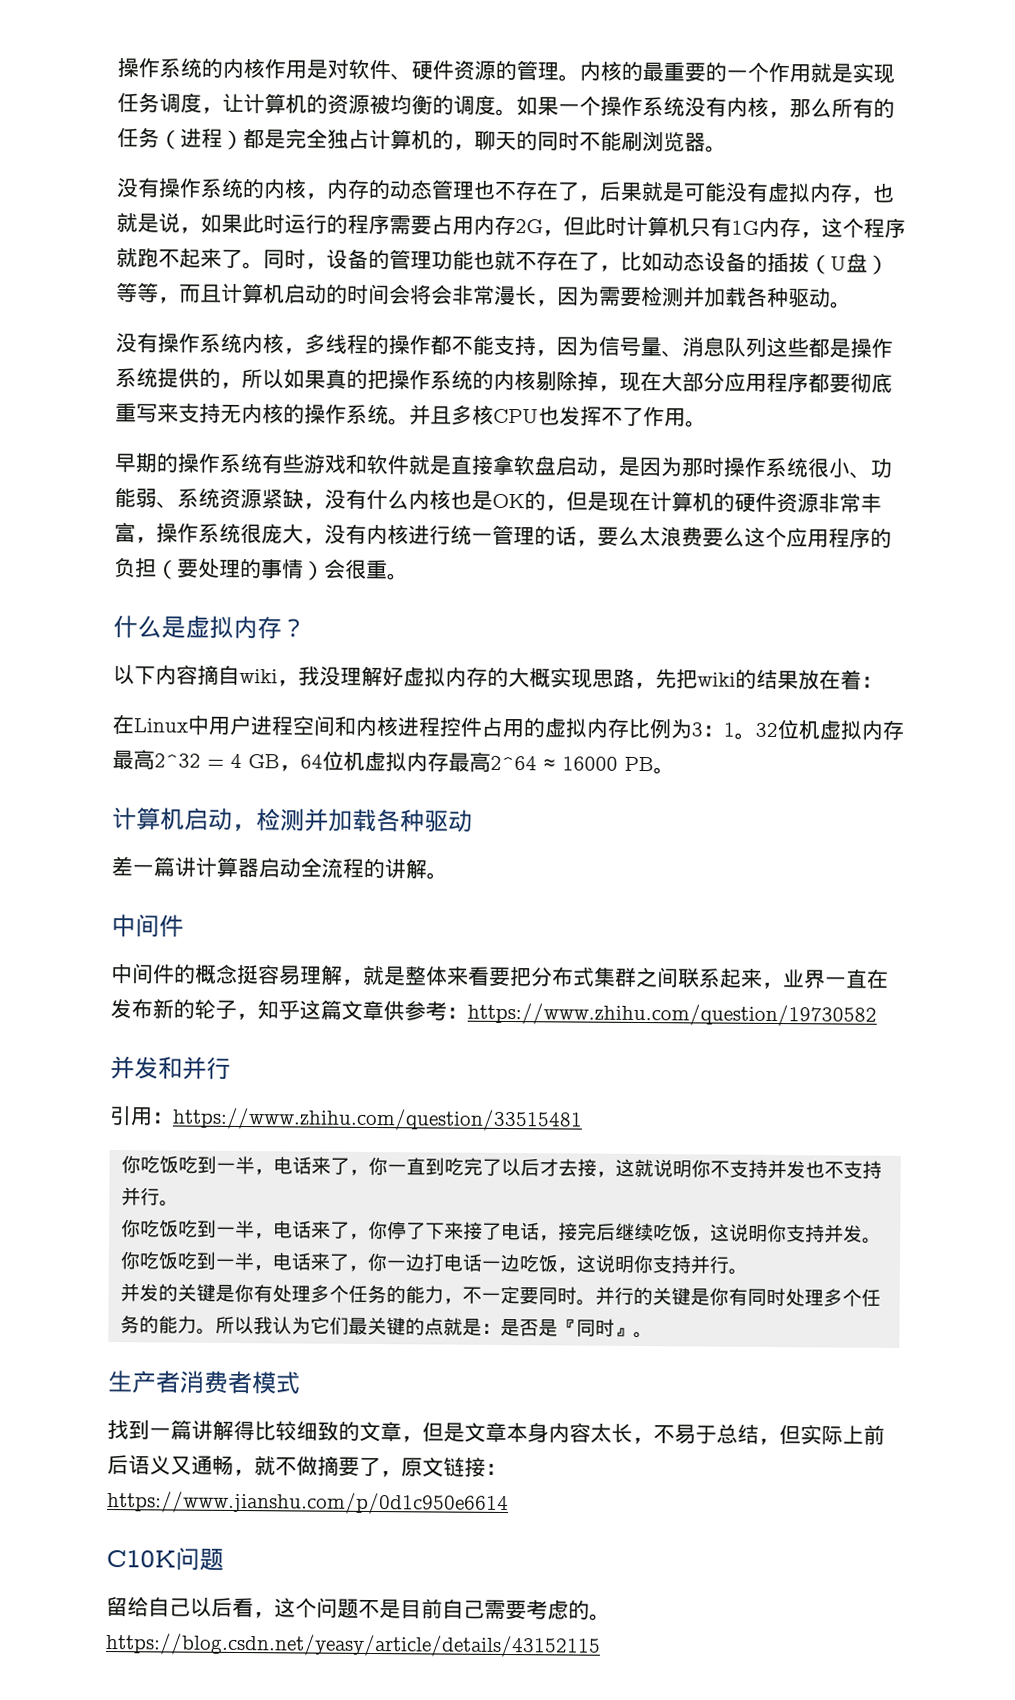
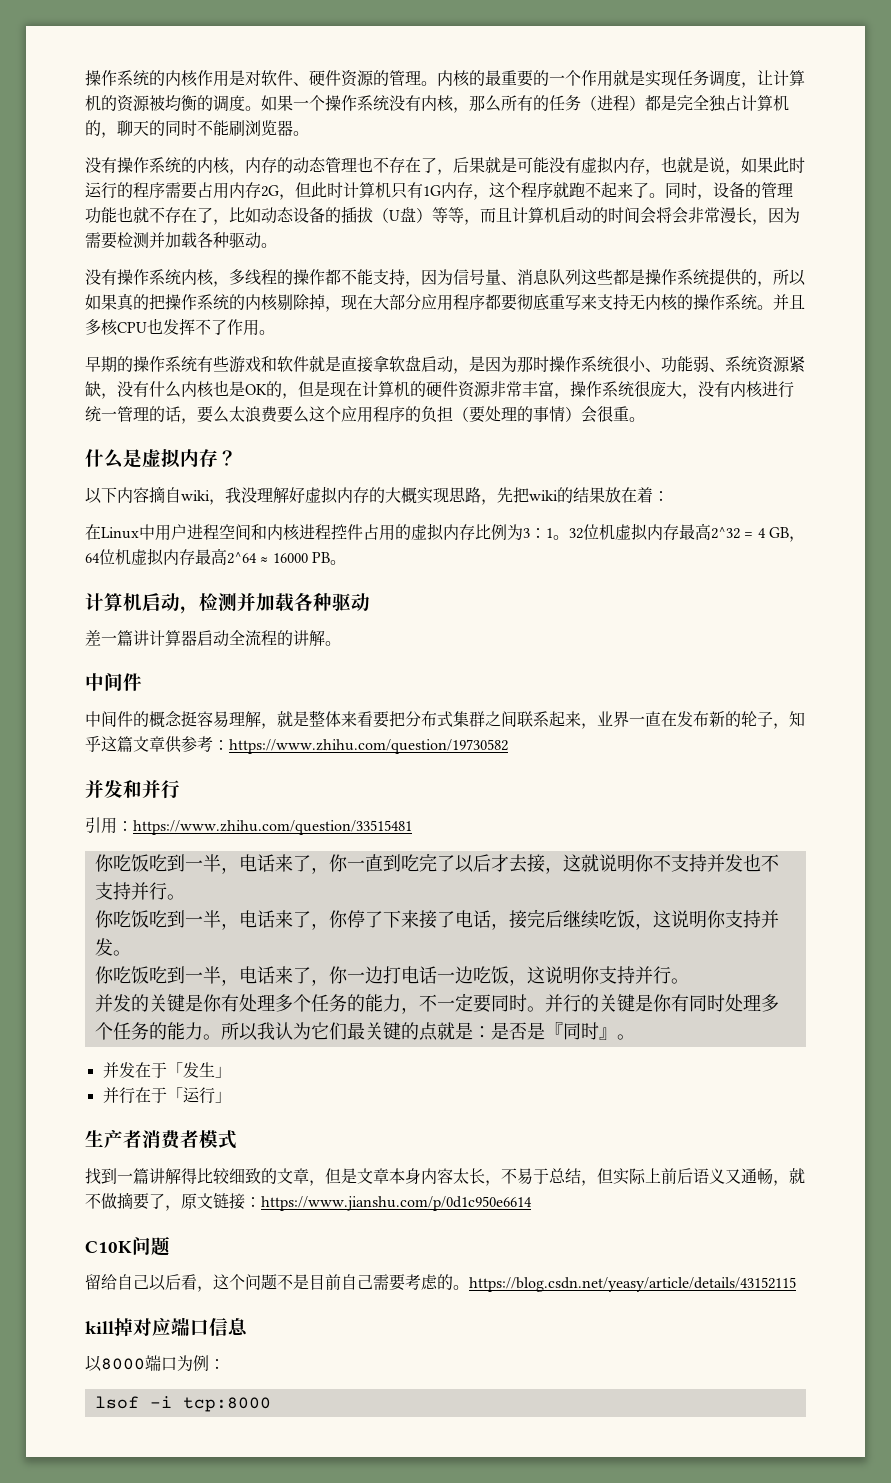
+ 并发在于「发生」
+ 并行在于「运行」
+ kill掉对应端口信息
+ 以8000端口为例：
+ lsof -i tcp:8000

